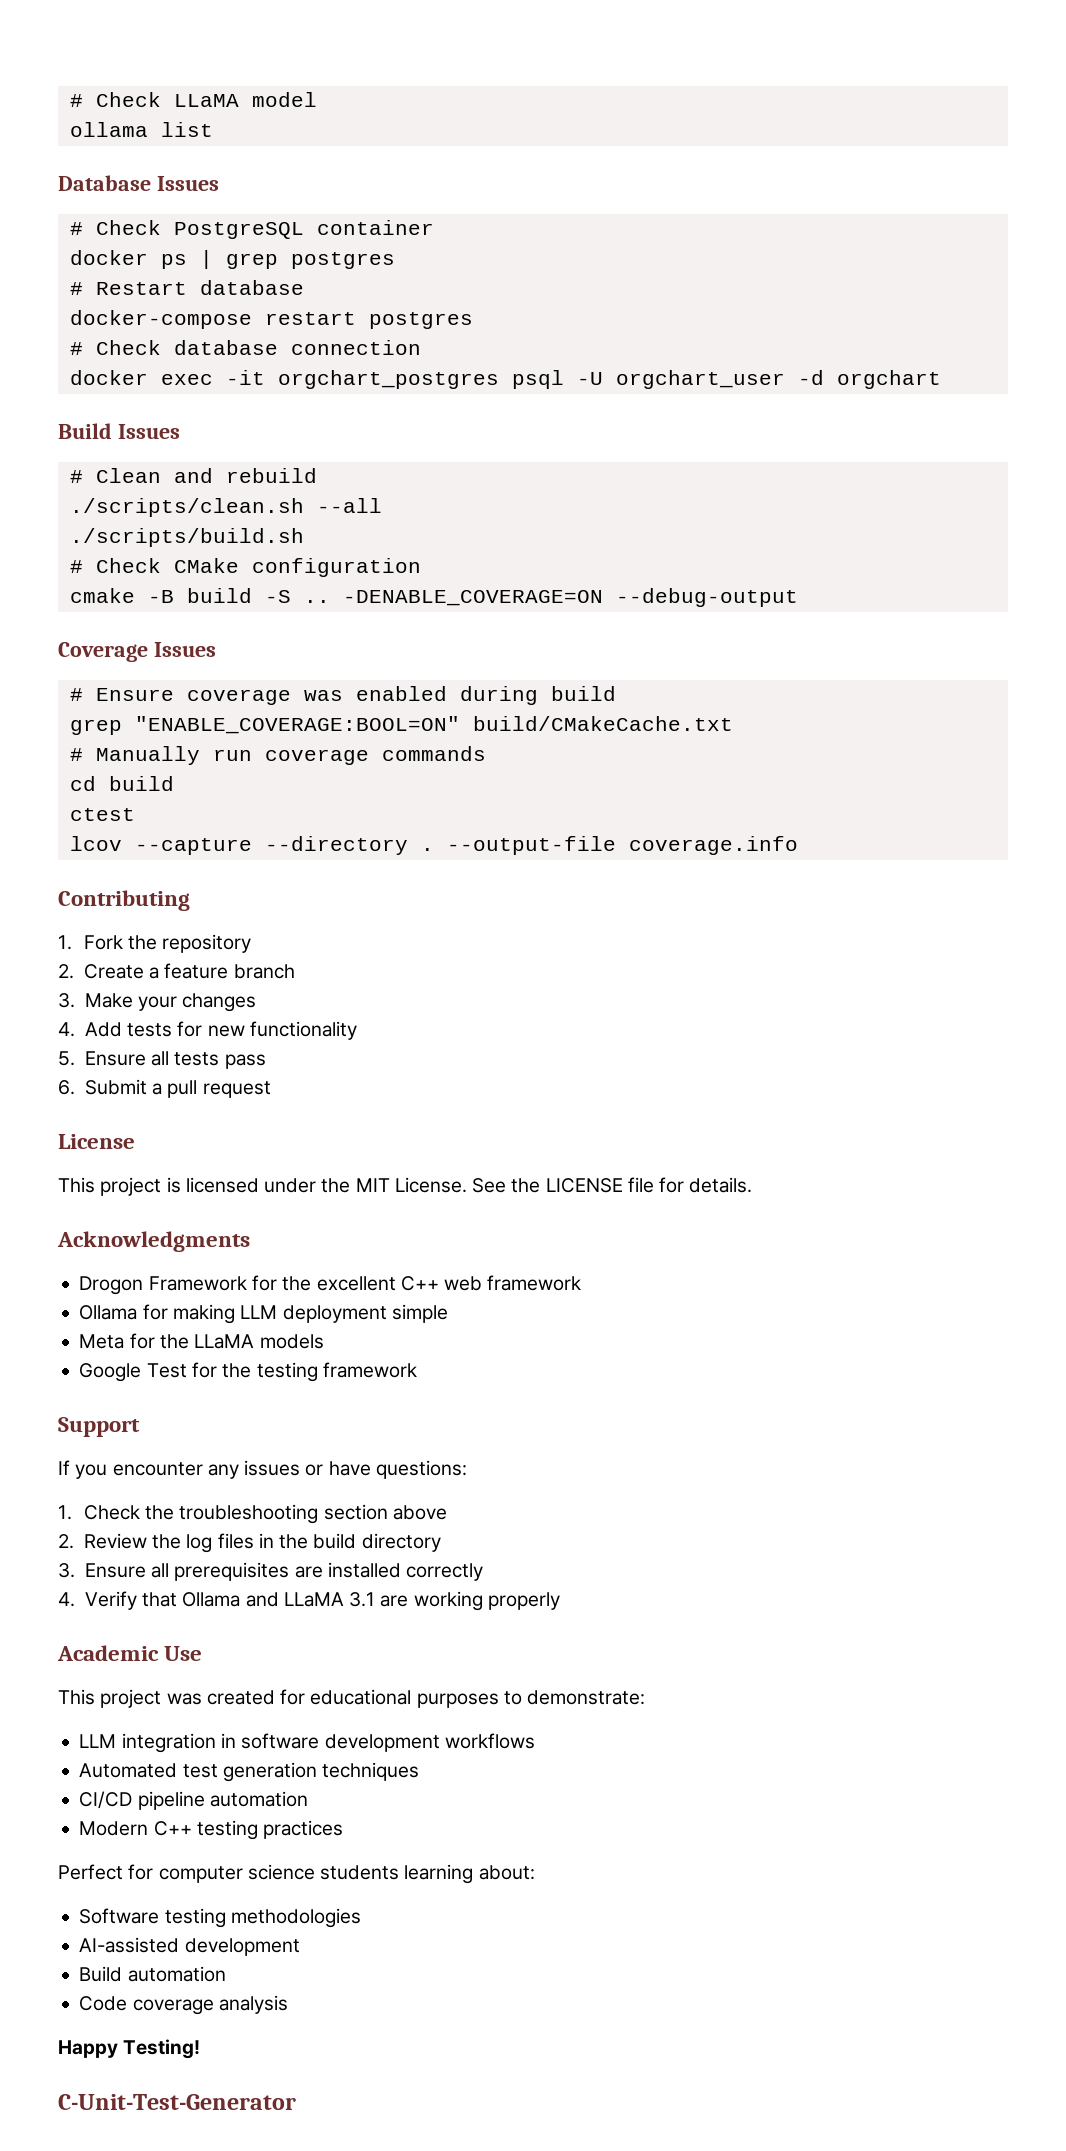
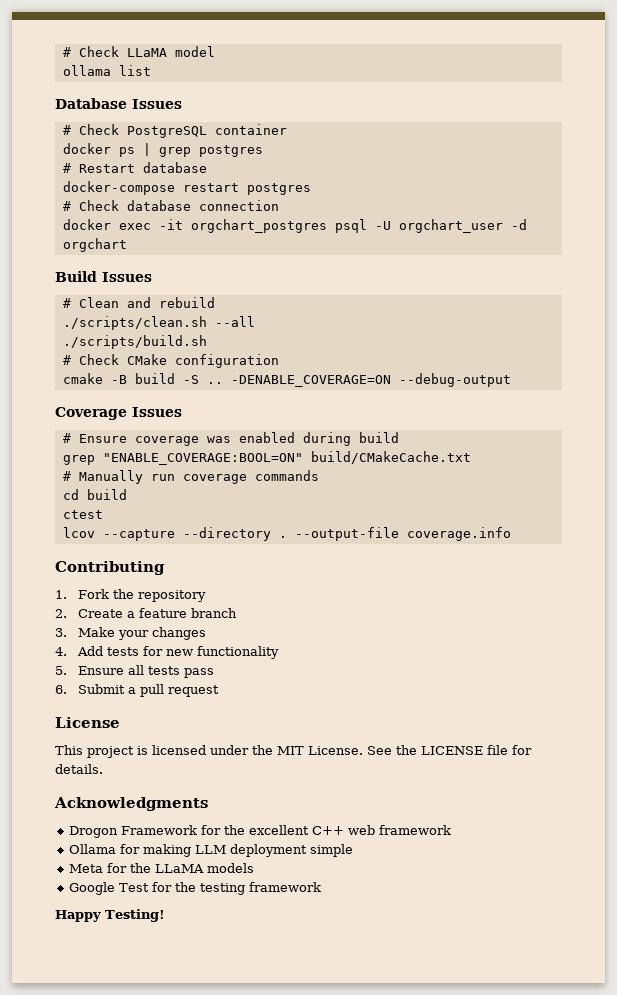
- Support
- If you encounter any issues or have questions:
- 1. Check the troubleshooting section above
- 2. Review the log files in the build directory
- 3. Ensure all prerequisites are installed correctly
- 4. Verify that Ollama and LLaMA 3.1 are working properly
- Academic Use
- This project was created for educational purposes to demonstrate:
- LLM integration in software development workflows
- Automated test generation techniques
- CI/CD pipeline automation
- Modern C++ testing practices
- Perfect for computer science students learning about:
- Software testing methodologies
- AI-assisted development
- Build automation
- Code coverage analysis
- C-Unit-Test-Generator

